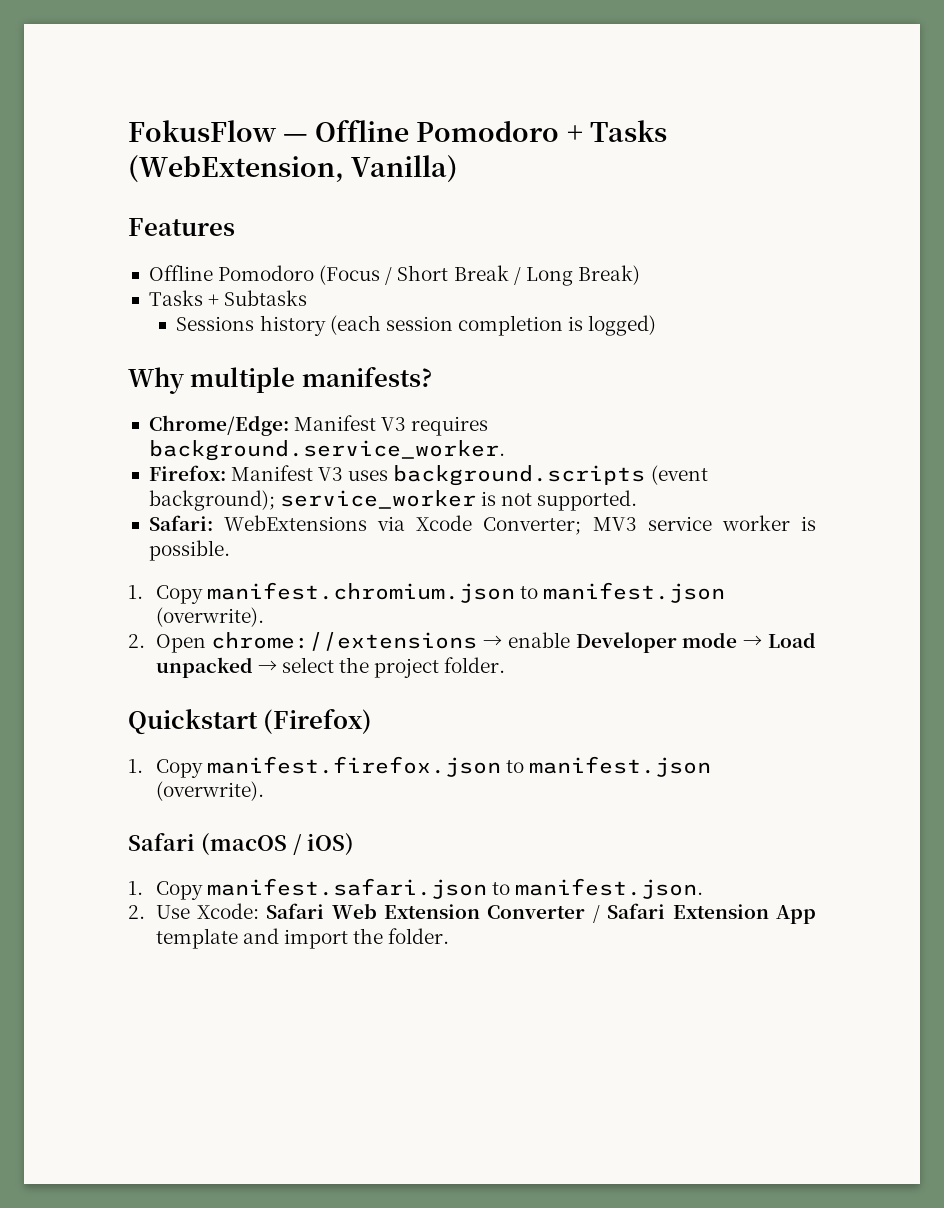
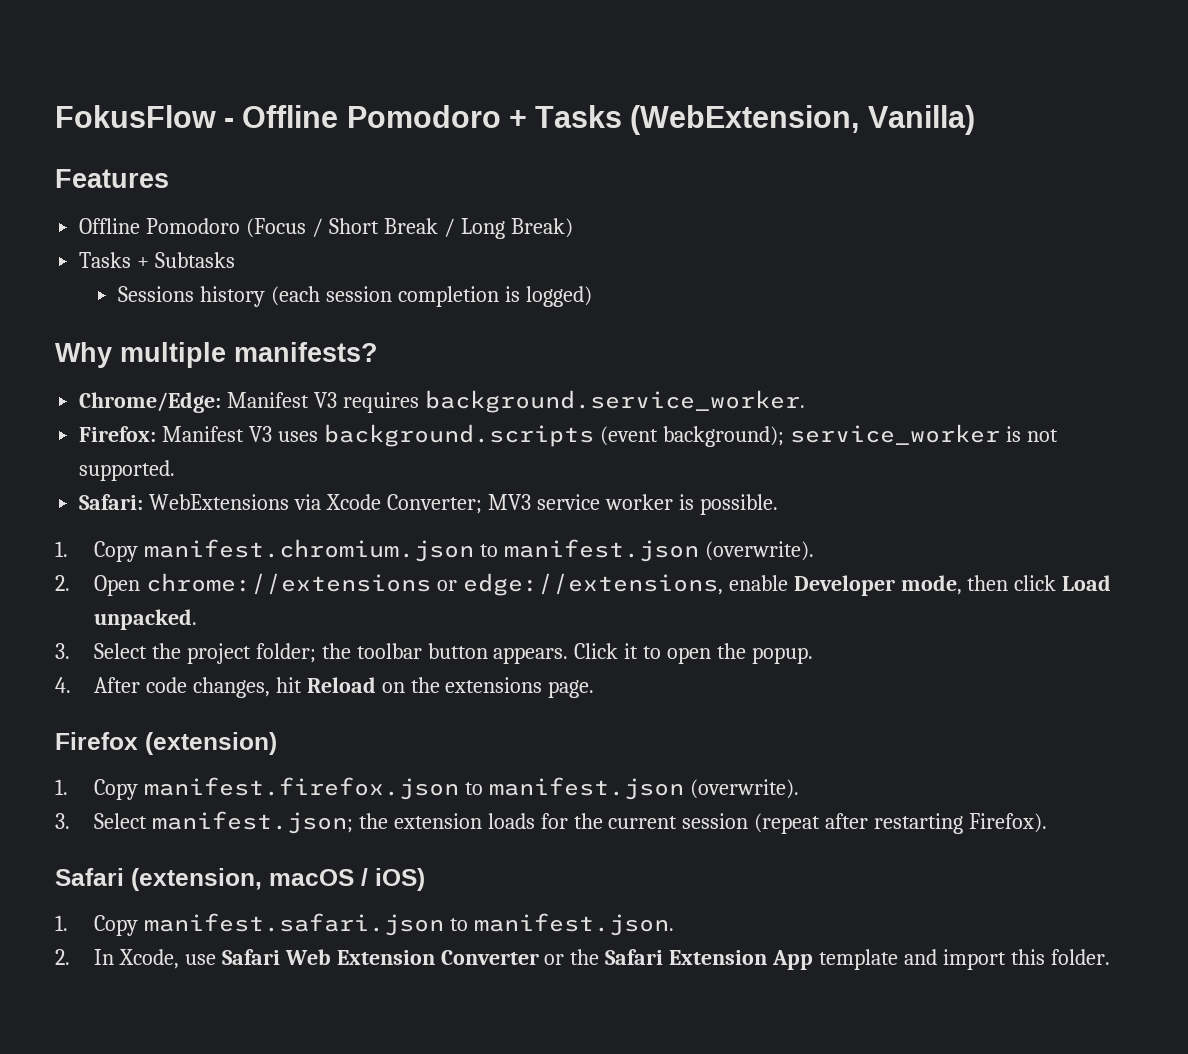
- FokusFlow — Offline Pomodoro + Tasks (WebExtension, Vanilla)
+ FokusFlow - Offline Pomodoro + Tasks (WebExtension, Vanilla)
- 2. Open chrome://extensions → enable Developer mode → Load unpacked → select the project folder.
- Quickstart (Firefox)
+ 2. Open chrome://extensions or edge://extensions, enable Developer mode, then click Load unpacked.
+ 3. Select the project folder; the toolbar button appears. Click it to open the popup.
+ 4. After code changes, hit Reload on the extensions page.
+ Firefox (extension)
- Safari (macOS / iOS)
+ 3. Select manifest.json; the extension loads for the current session (repeat after restarting Firefox).
+ Safari (extension, macOS / iOS)
- 2. Use Xcode: Safari Web Extension Converter / Safari Extension App template and import the folder.
+ 2. In Xcode, use Safari Web Extension Converter or the Safari Extension App template and import this folder.

